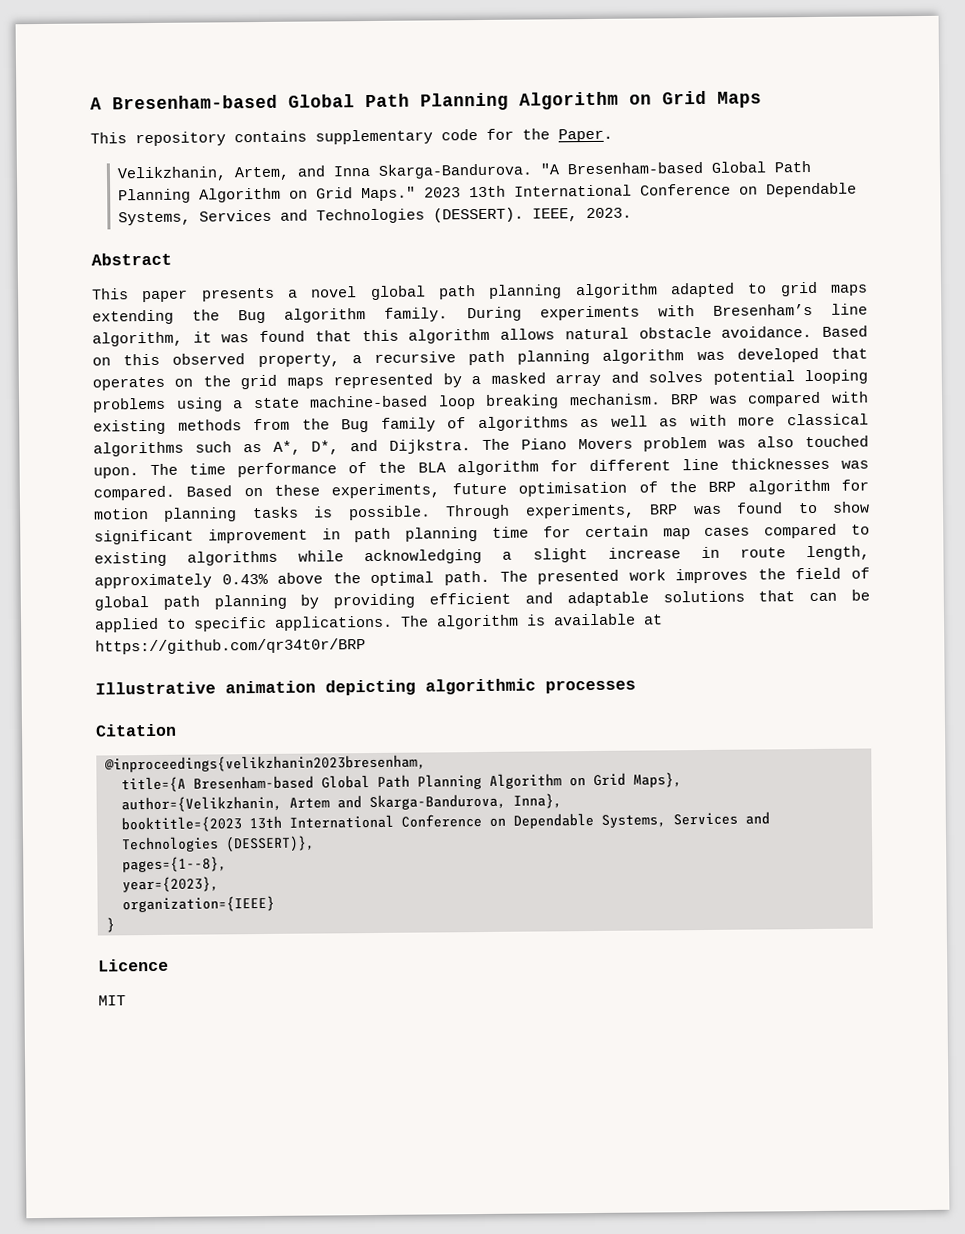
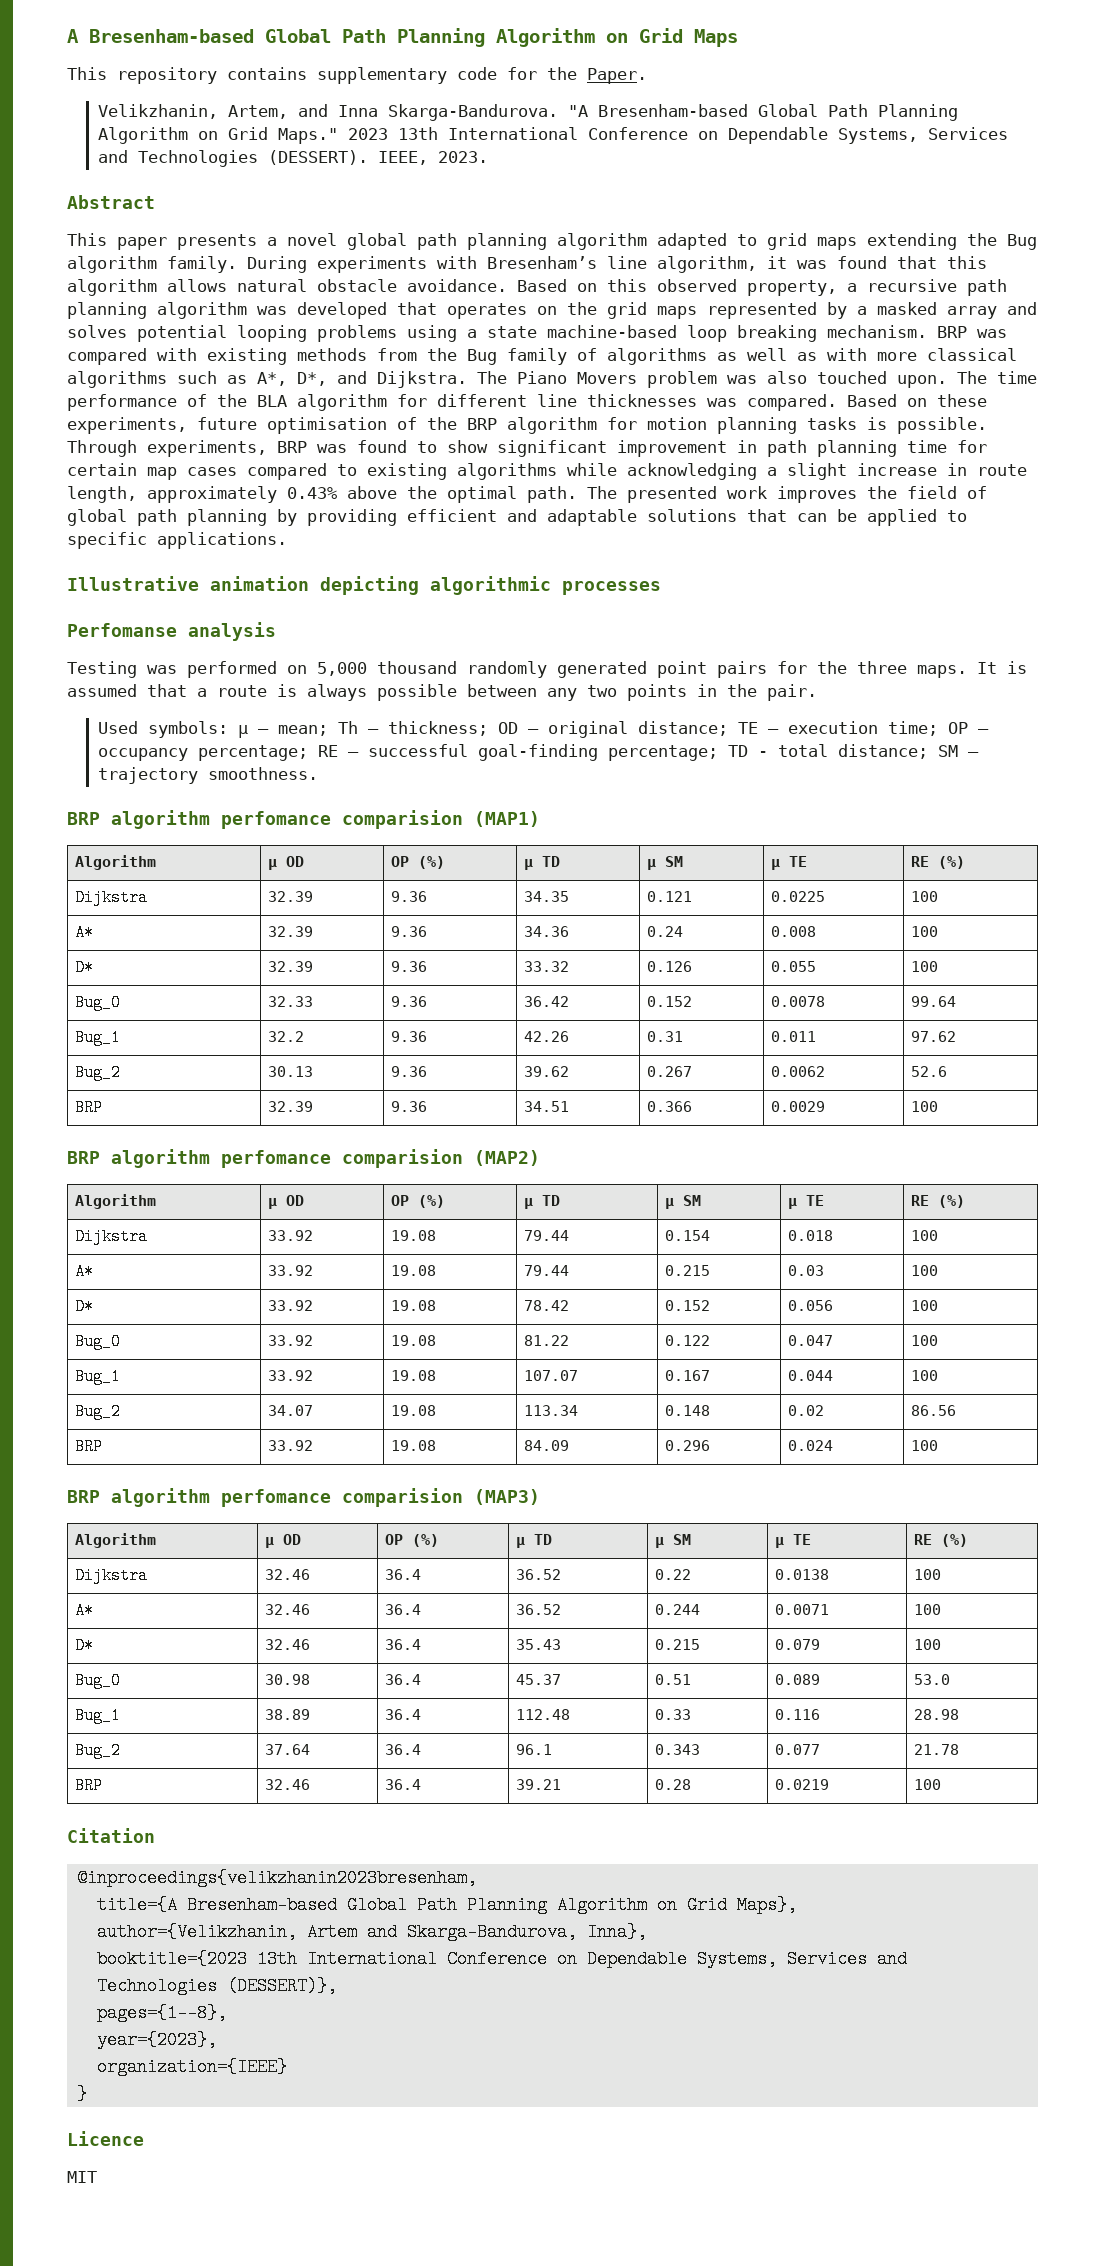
- The algorithm is available at https://github.com/qr34t0r/BRP
+ Perfomanse analysis
+ Testing was performed on 5,000 thousand randomly generated point pairs for the three maps. It is assumed that a route is always possible between any two points in the pair.
+ Used symbols: µ — mean; Th – thickness; OD – original distance; TE – execution time; OP – occupancy percentage; RE – successful goal-finding percentage; TD - total distance; SM – trajectory smoothness.
+ BRP algorithm perfomance comparision (MAP1)
+ Algorithm | μ OD | OP (%) | μ TD | μ SM | μ TE | RE (%)
+ Dijkstra | 32.39 | 9.36 | 34.35 | 0.121 | 0.0225 | 100
+ A* | 32.39 | 9.36 | 34.36 | 0.24 | 0.008 | 100
+ D* | 32.39 | 9.36 | 33.32 | 0.126 | 0.055 | 100
+ Bug_0 | 32.33 | 9.36 | 36.42 | 0.152 | 0.0078 | 99.64
+ Bug_1 | 32.2 | 9.36 | 42.26 | 0.31 | 0.011 | 97.62
+ Bug_2 | 30.13 | 9.36 | 39.62 | 0.267 | 0.0062 | 52.6
+ BRP | 32.39 | 9.36 | 34.51 | 0.366 | 0.0029 | 100
+ BRP algorithm perfomance comparision (MAP2)
+ Algorithm | μ OD | OP (%) | μ TD | μ SM | μ TE | RE (%)
+ Dijkstra | 33.92 | 19.08 | 79.44 | 0.154 | 0.018 | 100
+ A* | 33.92 | 19.08 | 79.44 | 0.215 | 0.03 | 100
+ D* | 33.92 | 19.08 | 78.42 | 0.152 | 0.056 | 100
+ Bug_0 | 33.92 | 19.08 | 81.22 | 0.122 | 0.047 | 100
+ Bug_1 | 33.92 | 19.08 | 107.07 | 0.167 | 0.044 | 100
+ Bug_2 | 34.07 | 19.08 | 113.34 | 0.148 | 0.02 | 86.56
+ BRP | 33.92 | 19.08 | 84.09 | 0.296 | 0.024 | 100
+ BRP algorithm perfomance comparision (MAP3)
+ Algorithm | μ OD | OP (%) | μ TD | μ SM | μ TE | RE (%)
+ Dijkstra | 32.46 | 36.4 | 36.52 | 0.22 | 0.0138 | 100
+ A* | 32.46 | 36.4 | 36.52 | 0.244 | 0.0071 | 100
+ D* | 32.46 | 36.4 | 35.43 | 0.215 | 0.079 | 100
+ Bug_0 | 30.98 | 36.4 | 45.37 | 0.51 | 0.089 | 53.0
+ Bug_1 | 38.89 | 36.4 | 112.48 | 0.33 | 0.116 | 28.98
+ Bug_2 | 37.64 | 36.4 | 96.1 | 0.343 | 0.077 | 21.78
+ BRP | 32.46 | 36.4 | 39.21 | 0.28 | 0.0219 | 100

